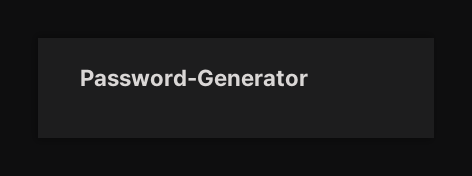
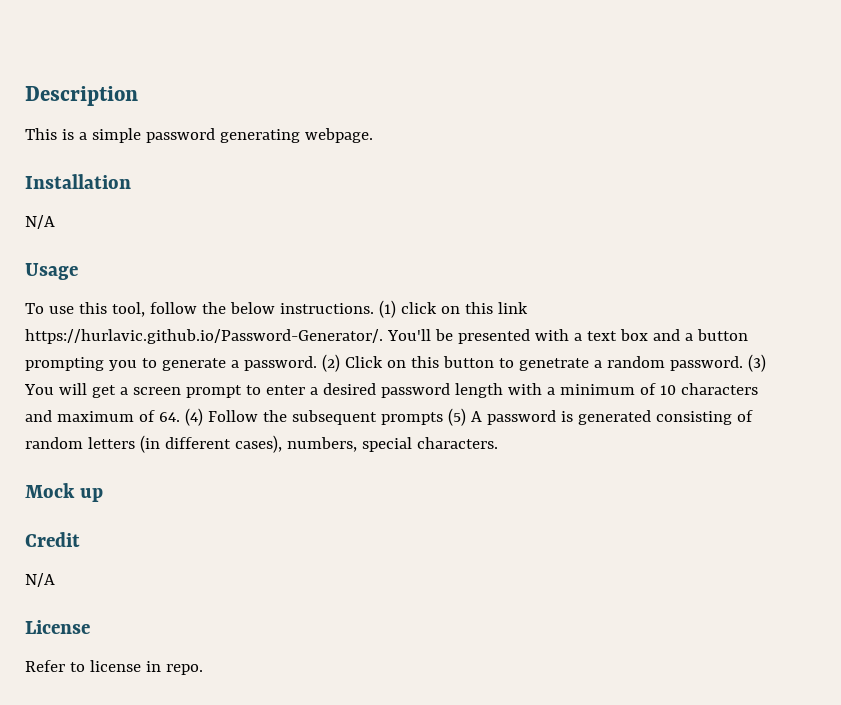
- Password-Generator
+ Description
+ This is a simple password generating webpage.
+ Installation
+ N/A
+ Usage
+ To use this tool, follow the below instructions. (1) click on this link https://hurlavic.github.io/Password-Generator/. You'll be presented with a text box and a button prompting you to generate a password. (2) Click on this button to genetrate a random password. (3) You will get a screen prompt to enter a desired password length with a minimum of 10 characters and maximum of 64. (4) Follow the subsequent prompts (5) A password is generated consisting of random letters (in different cases), numbers, special characters.
+ Mock up
+ Credit
+ N/A
+ License
+ Refer to license in repo.

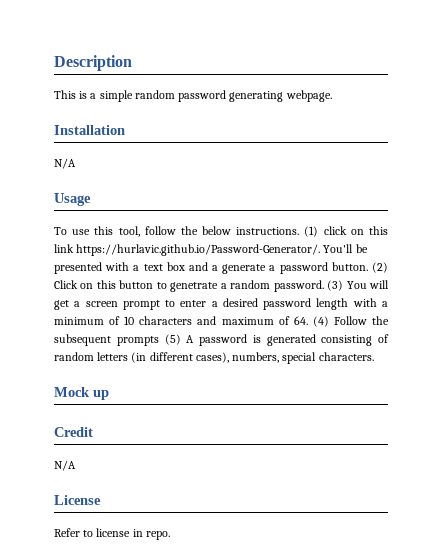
- This is a simple password generating webpage.
+ This is a simple random password generating webpage.
- (1) click on this link https://hurlavic.github.io/Password-Generator/. You'll be presented with a text box and a button prompting you to generate a password.
+ (1) click on this link https://hurlavic.github.io/Password-Generator/. You'll be presented with a text box and a generate a password button.

